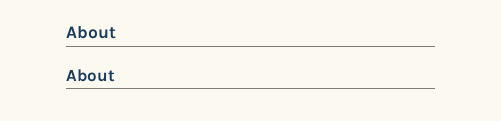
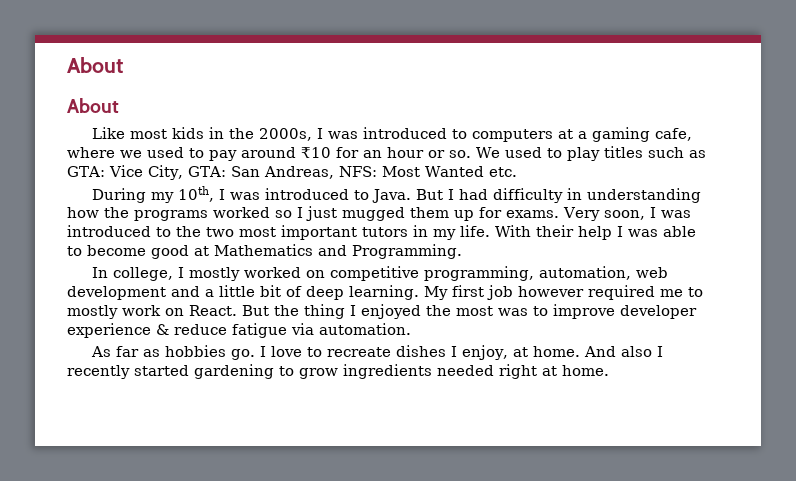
+ Like most kids in the 2000s, I was introduced to computers at a gaming cafe, where we used to pay around ₹10 for an hour or so. We used to play titles such as GTA: Vice City, GTA: San Andreas, NFS: Most Wanted etc.
+ During my 10th, I was introduced to Java. But I had difficulty in understanding how the programs worked so I just mugged them up for exams. Very soon, I was introduced to the two most important tutors in my life. With their help I was able to become good at Mathematics and Programming.
+ In college, I mostly worked on competitive programming, automation, web development and a little bit of deep learning. My first job however required me to mostly work on React. But the thing I enjoyed the most was to improve developer experience & reduce fatigue via automation.
+ As far as hobbies go. I love to recreate dishes I enjoy, at home. And also I recently started gardening to grow ingredients needed right at home.

